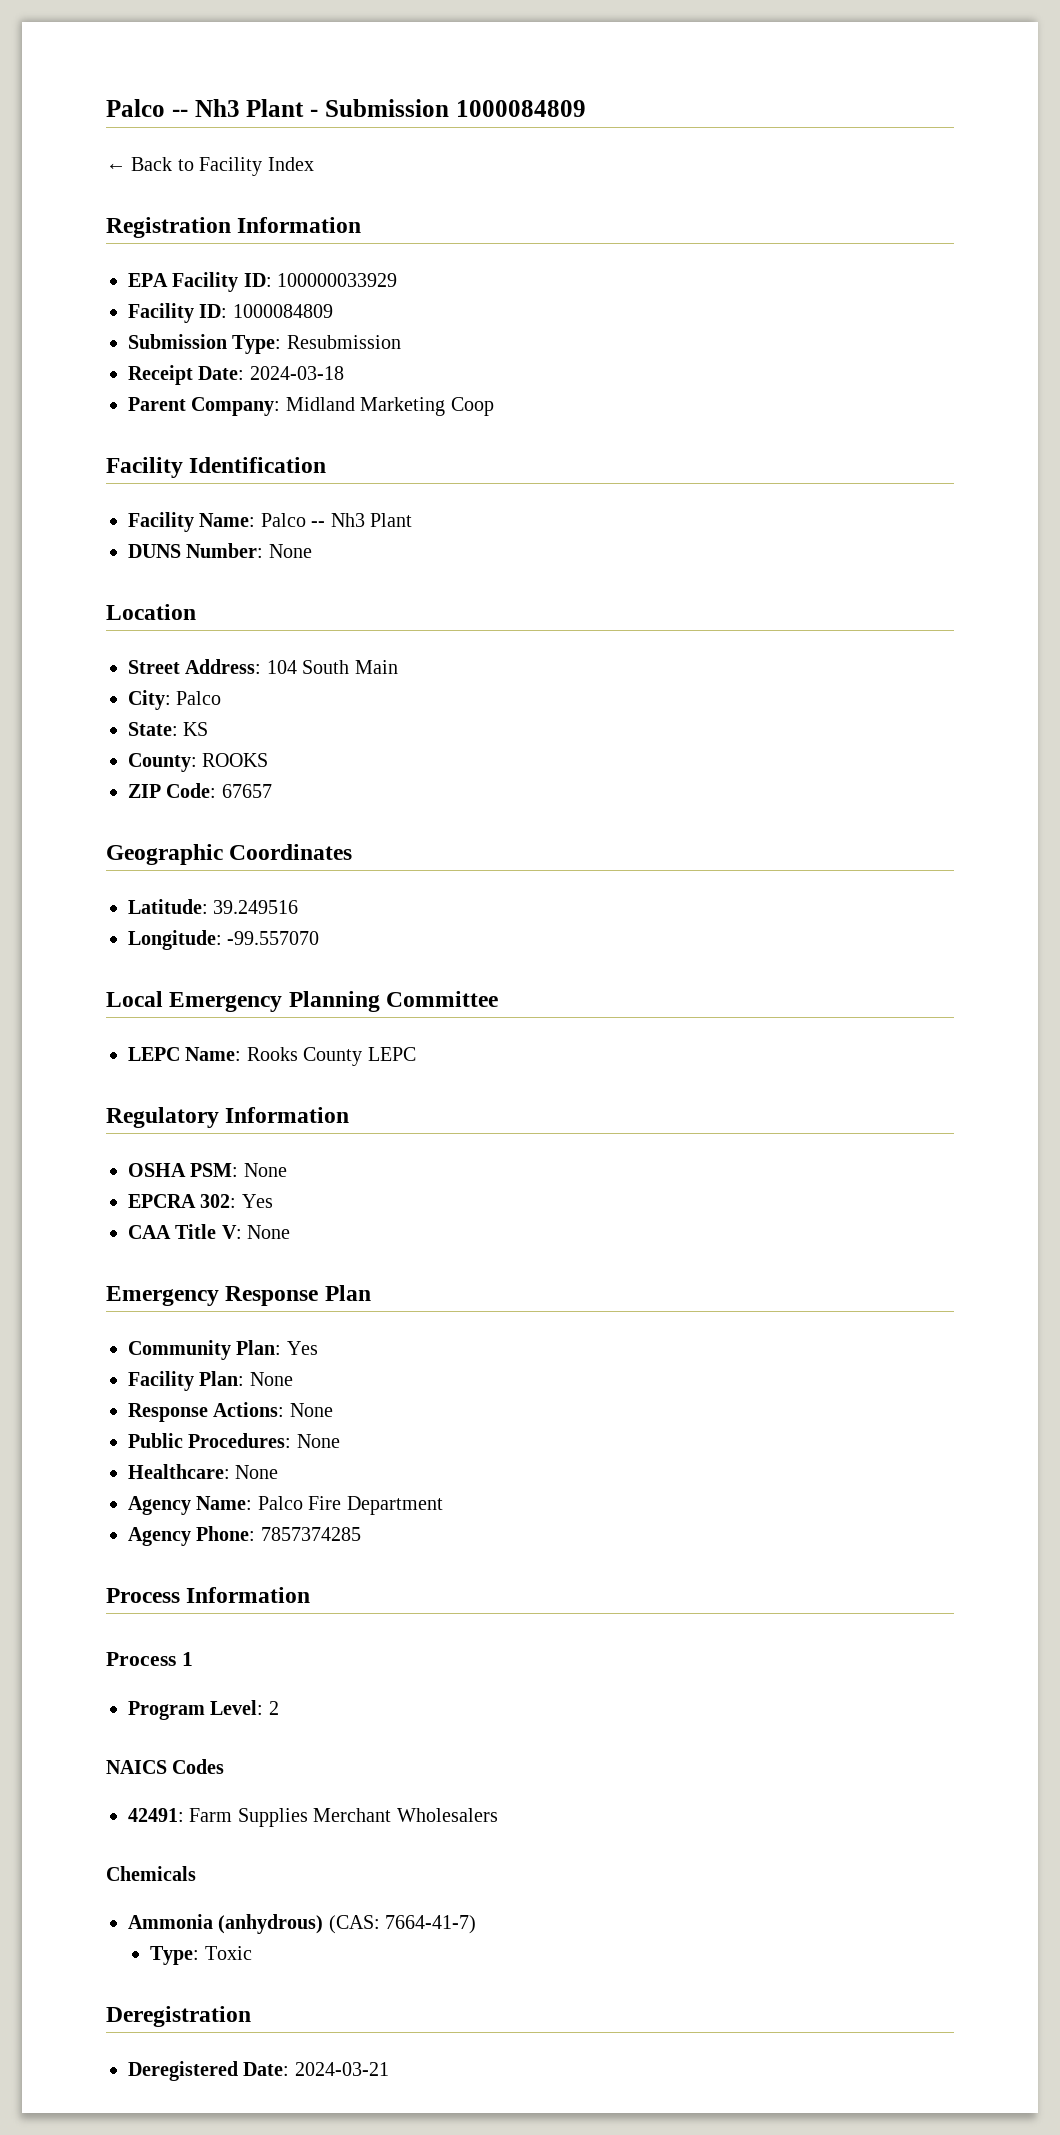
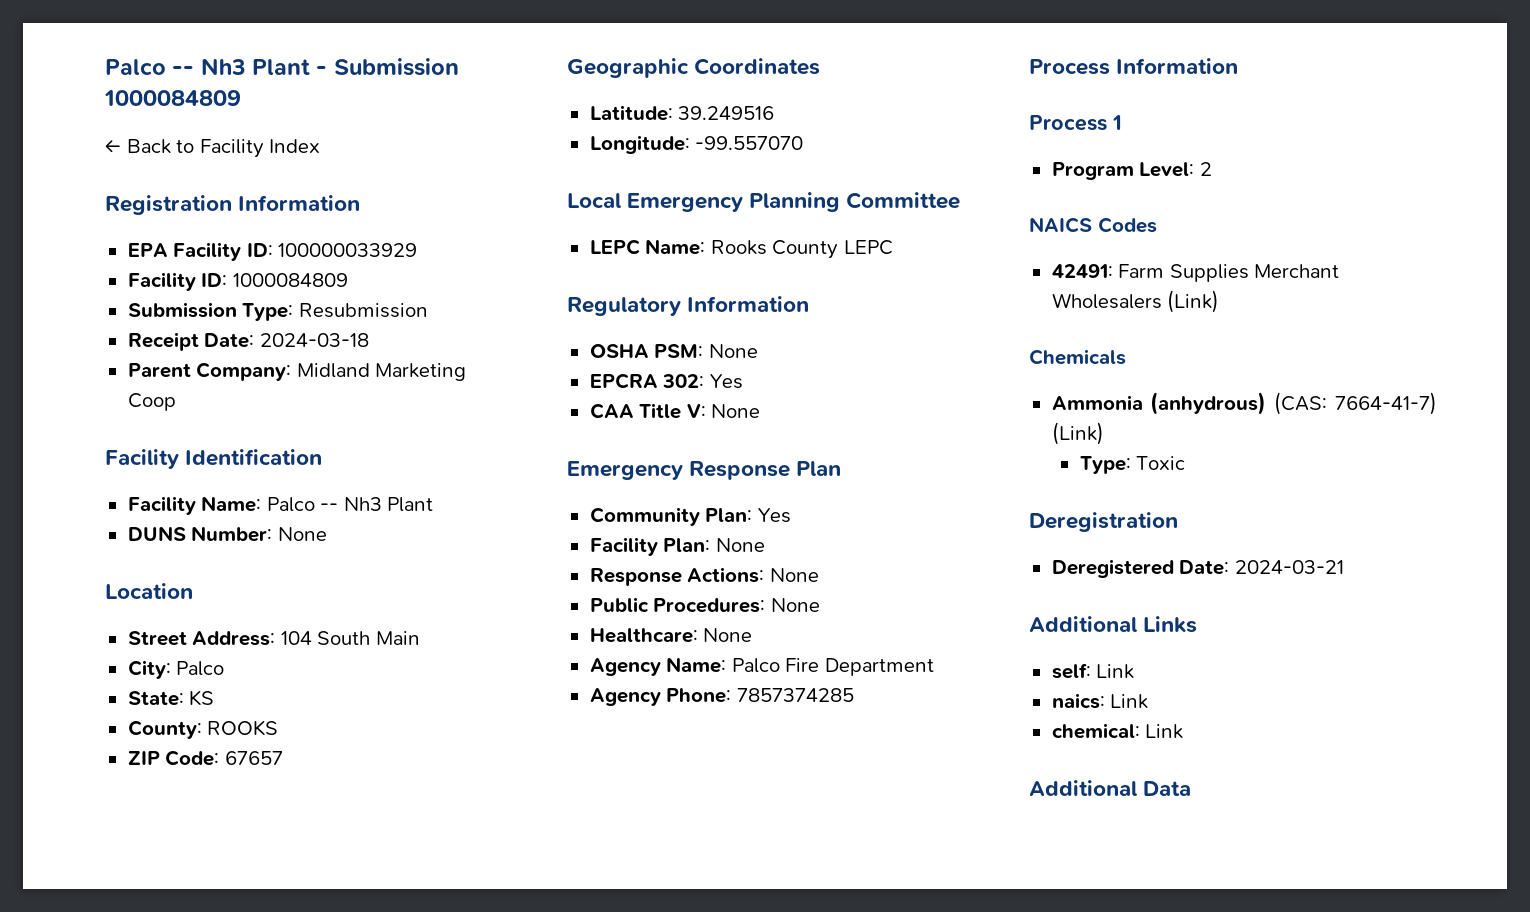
- 42491: Farm Supplies Merchant Wholesalers
+ 42491: Farm Supplies Merchant Wholesalers (Link)
- Ammonia (anhydrous) (CAS: 7664-41-7)
+ Ammonia (anhydrous) (CAS: 7664-41-7) (Link)
+ Additional Links
+ self: Link
+ naics: Link
+ chemical: Link
+ Additional Data

